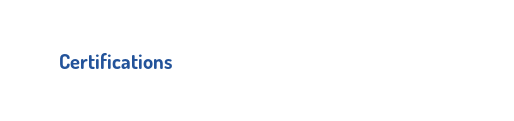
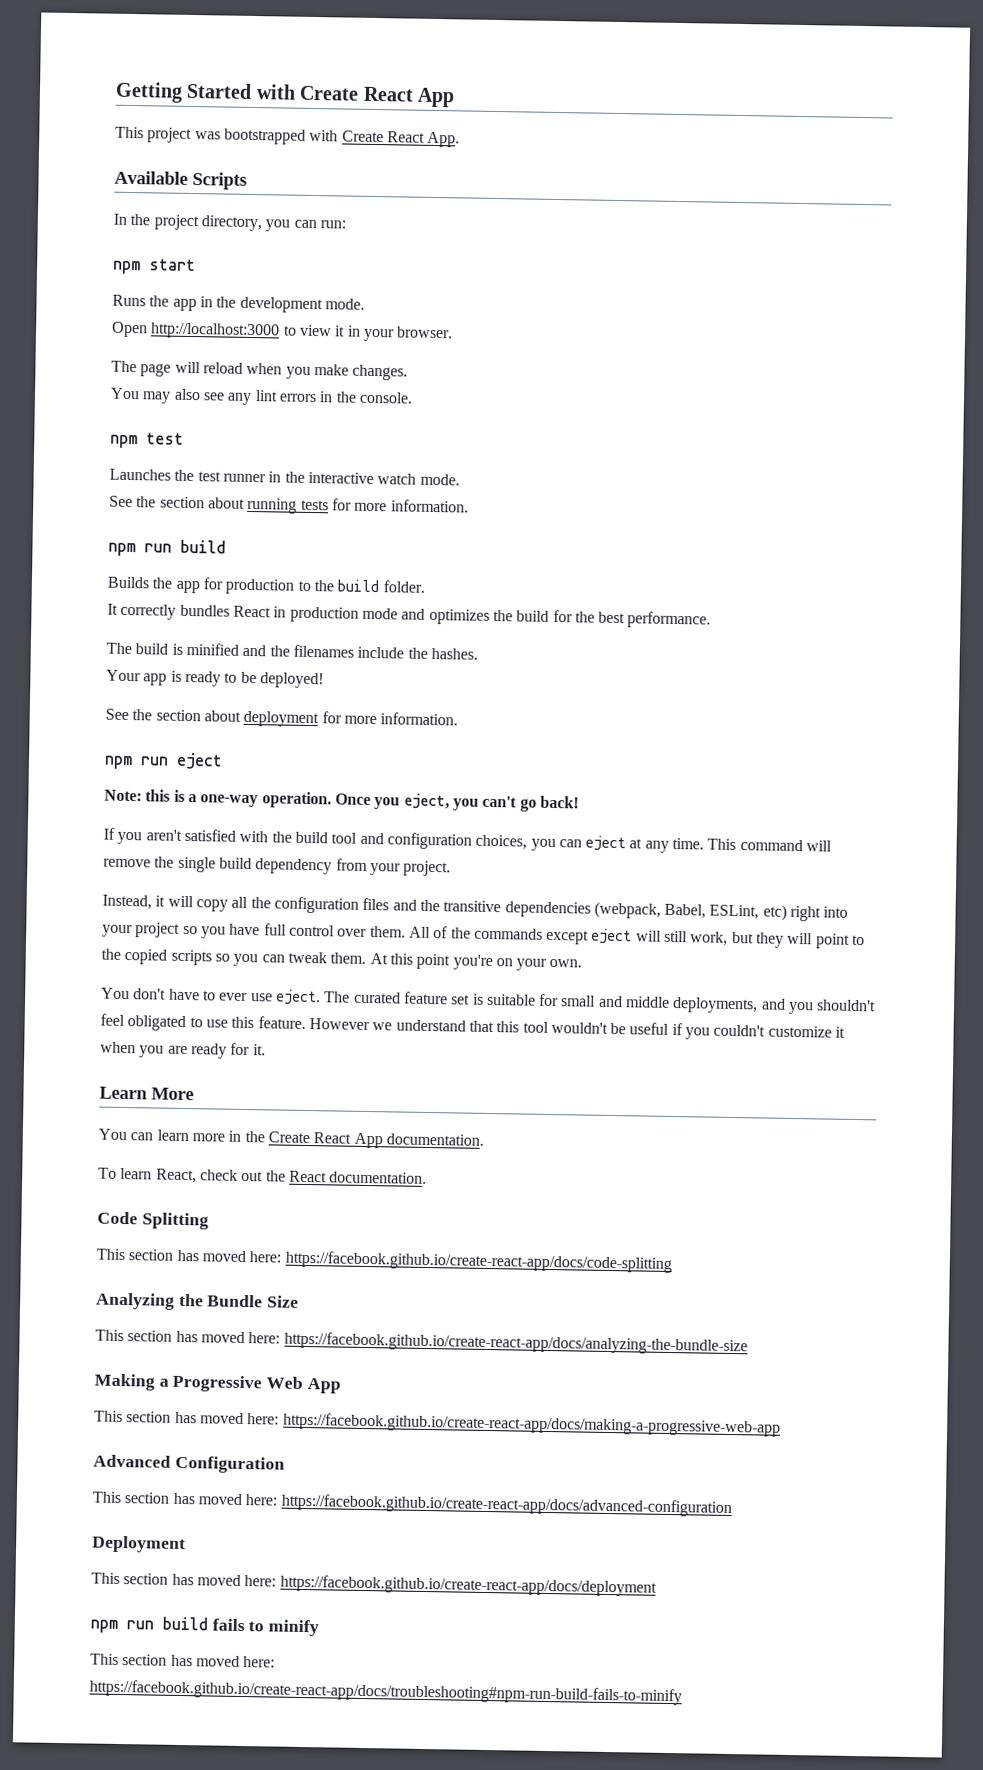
- Certifications
+ Getting Started with Create React App
+ This project was bootstrapped with Create React App.
+ Available Scripts
+ In the project directory, you can run:
+ npm start
+ Runs the app in the development mode.
+ Open http://localhost:3000 to view it in your browser.
+ The page will reload when you make changes.
+ You may also see any lint errors in the console.
+ npm test
+ Launches the test runner in the interactive watch mode.
+ See the section about running tests for more information.
+ npm run build
+ Builds the app for production to the build folder.
+ It correctly bundles React in production mode and optimizes the build for the best performance.
+ The build is minified and the filenames include the hashes.
+ Your app is ready to be deployed!
+ See the section about deployment for more information.
+ npm run eject
+ Note: this is a one-way operation. Once you eject, you can't go back!
+ If you aren't satisfied with the build tool and configuration choices, you can eject at any time. This command will remove the single build dependency from your project.
+ Instead, it will copy all the configuration files and the transitive dependencies (webpack, Babel, ESLint, etc) right into your project so you have full control over them. All of the commands except eject will still work, but they will point to the copied scripts so you can tweak them. At this point you're on your own.
+ You don't have to ever use eject. The curated feature set is suitable for small and middle deployments, and you shouldn't feel obligated to use this feature. However we understand that this tool wouldn't be useful if you couldn't customize it when you are ready for it.
+ Learn More
+ You can learn more in the Create React App documentation.
+ To learn React, check out the React documentation.
+ Code Splitting
+ This section has moved here: https://facebook.github.io/create-react-app/docs/code-splitting
+ Analyzing the Bundle Size
+ This section has moved here: https://facebook.github.io/create-react-app/docs/analyzing-the-bundle-size
+ Making a Progressive Web App
+ This section has moved here: https://facebook.github.io/create-react-app/docs/making-a-progressive-web-app
+ Advanced Configuration
+ This section has moved here: https://facebook.github.io/create-react-app/docs/advanced-configuration
+ Deployment
+ This section has moved here: https://facebook.github.io/create-react-app/docs/deployment
+ npm run build fails to minify
+ This section has moved here: https://facebook.github.io/create-react-app/docs/troubleshooting#npm-run-build-fails-to-minify

